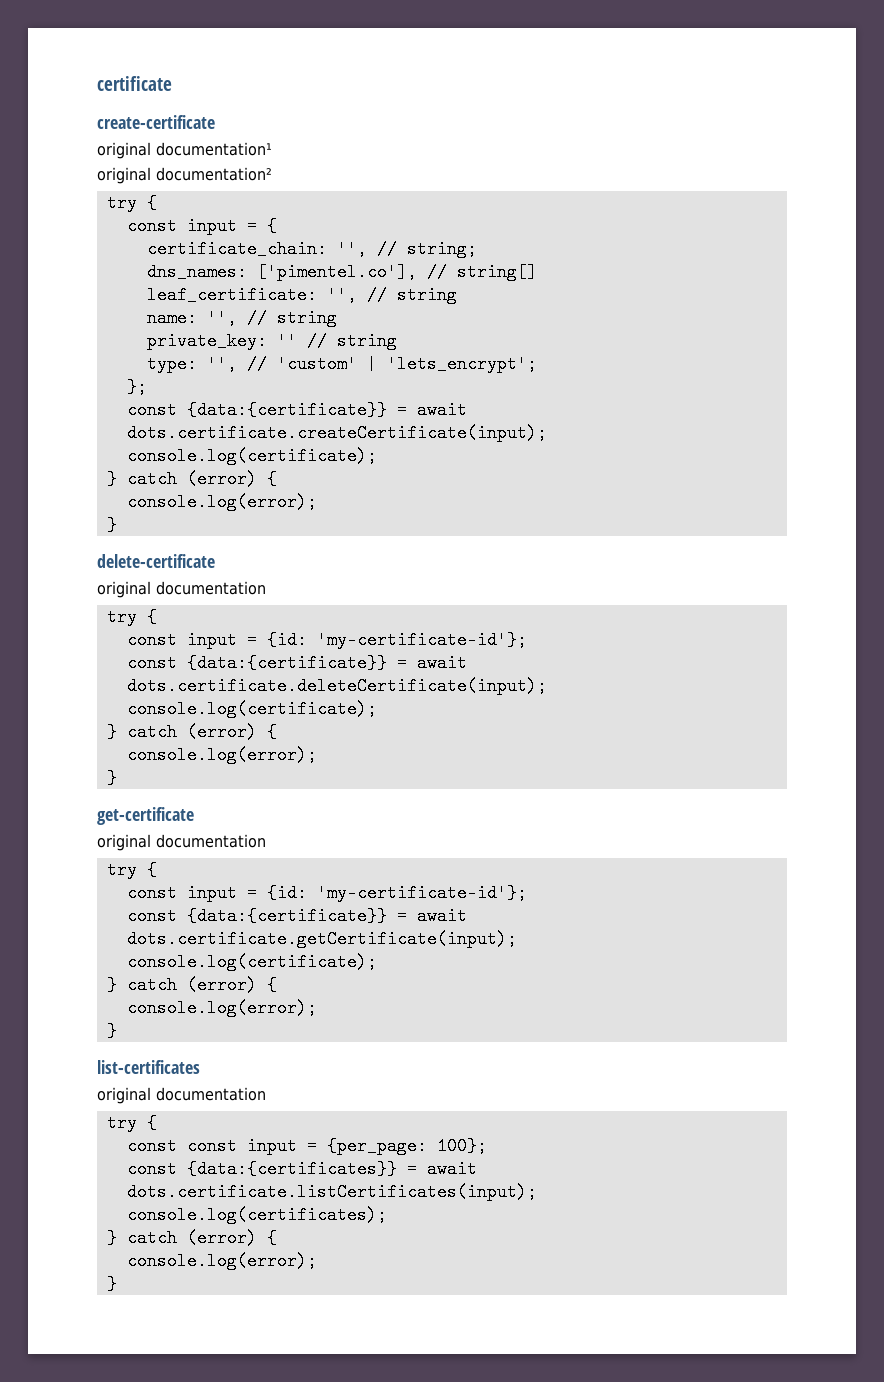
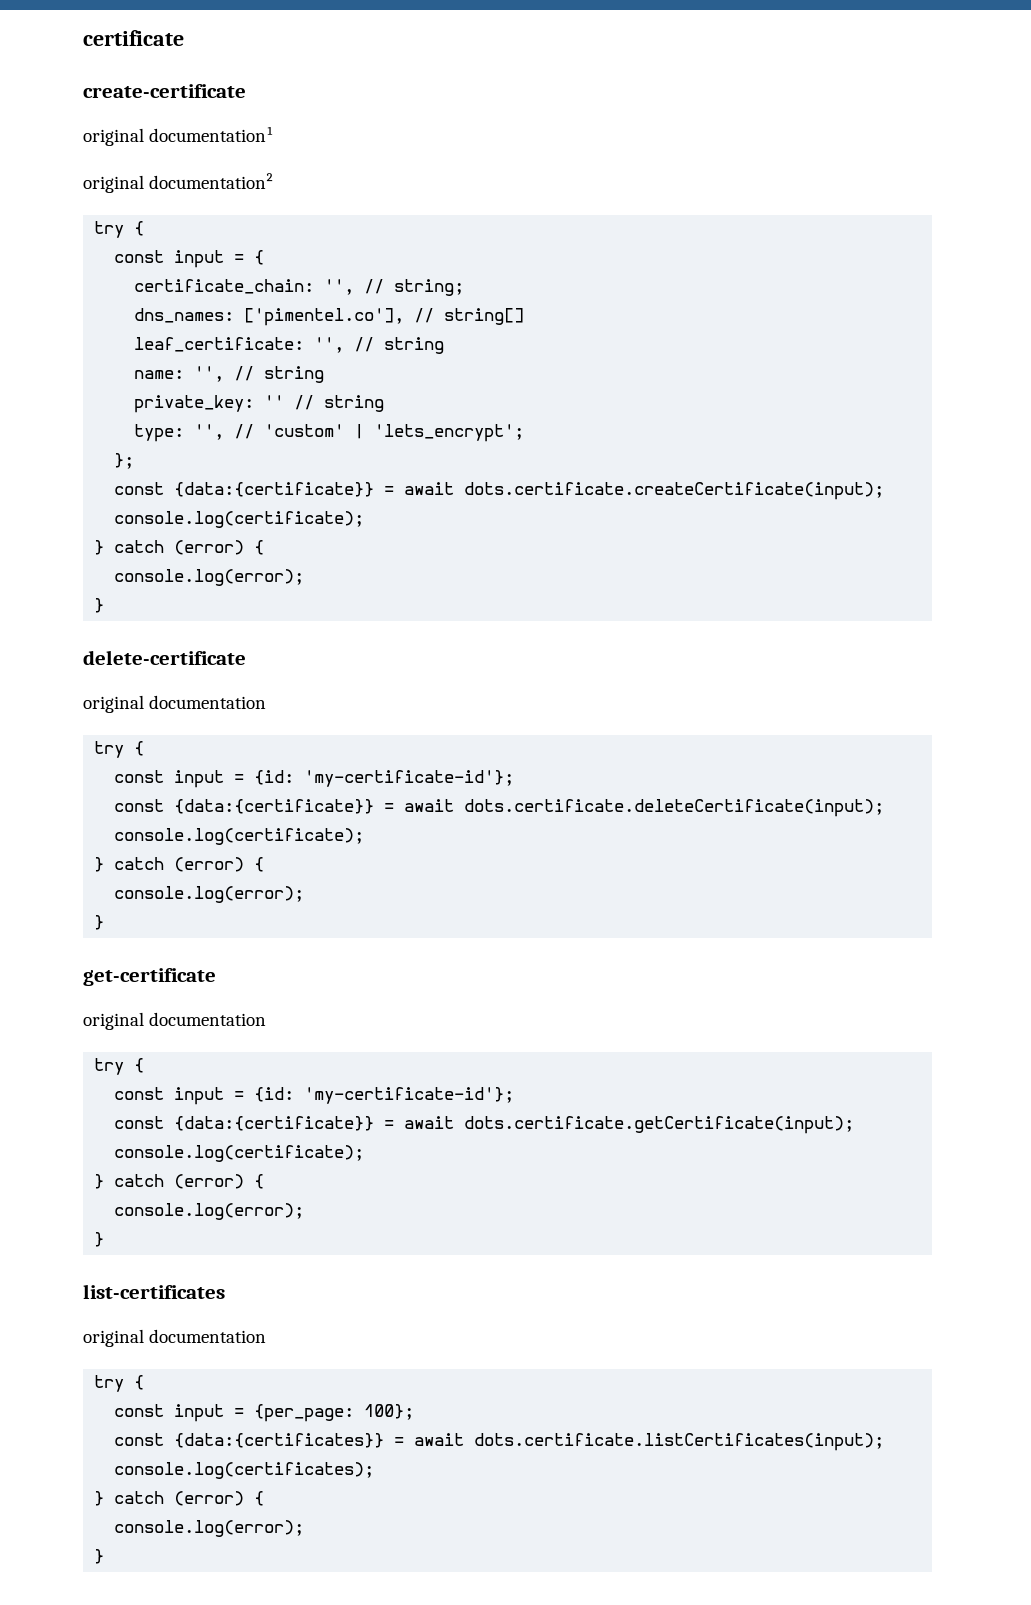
- const const input = {per_page: 100};
+ const input = {per_page: 100};

